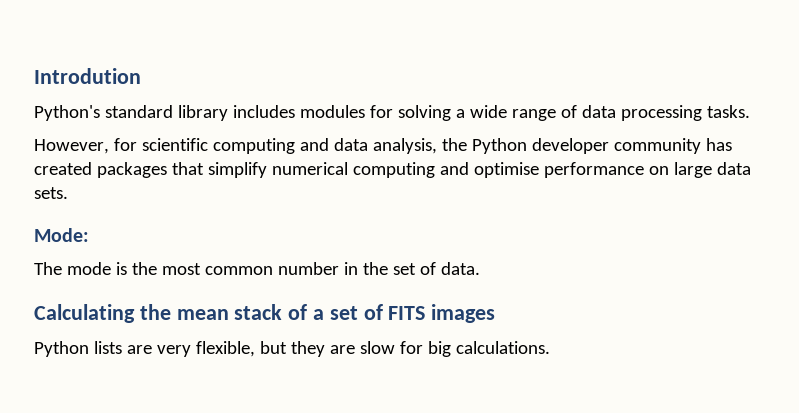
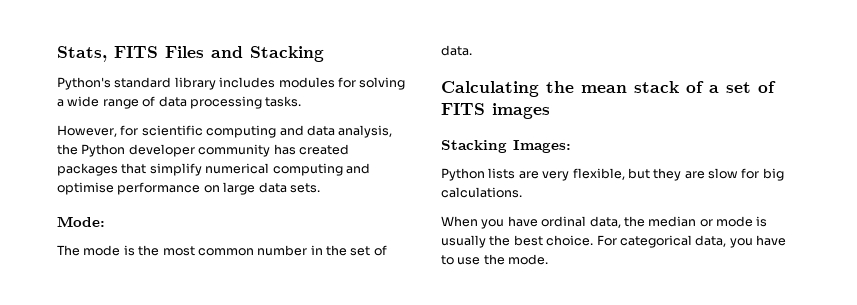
- Introdution
+ Stats, FITS Files and Stacking
+ Stacking Images:
+ When you have ordinal data, the median or mode is usually the best choice. For categorical data, you have to use the mode.

